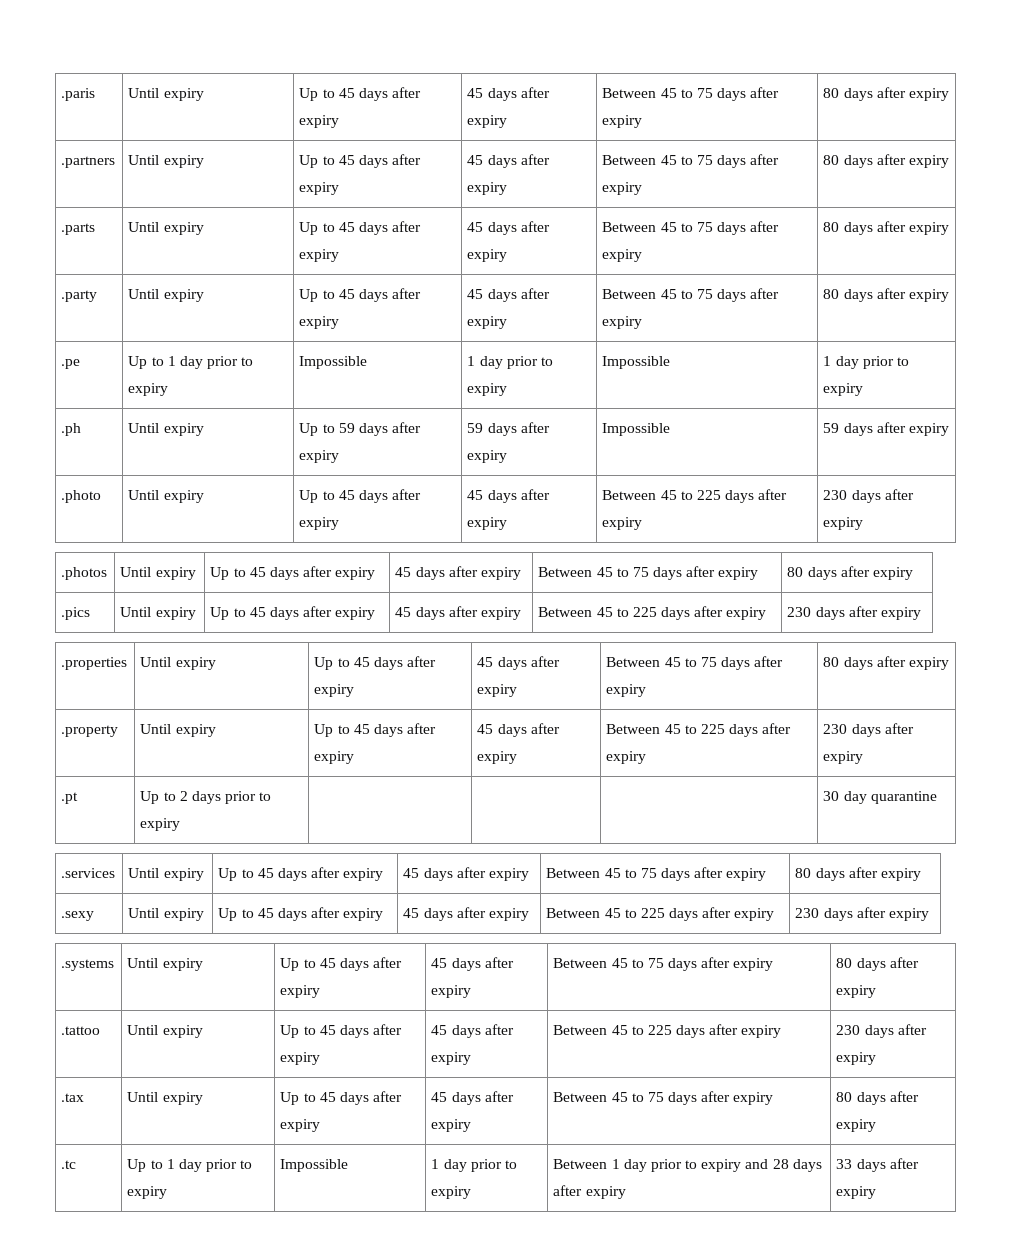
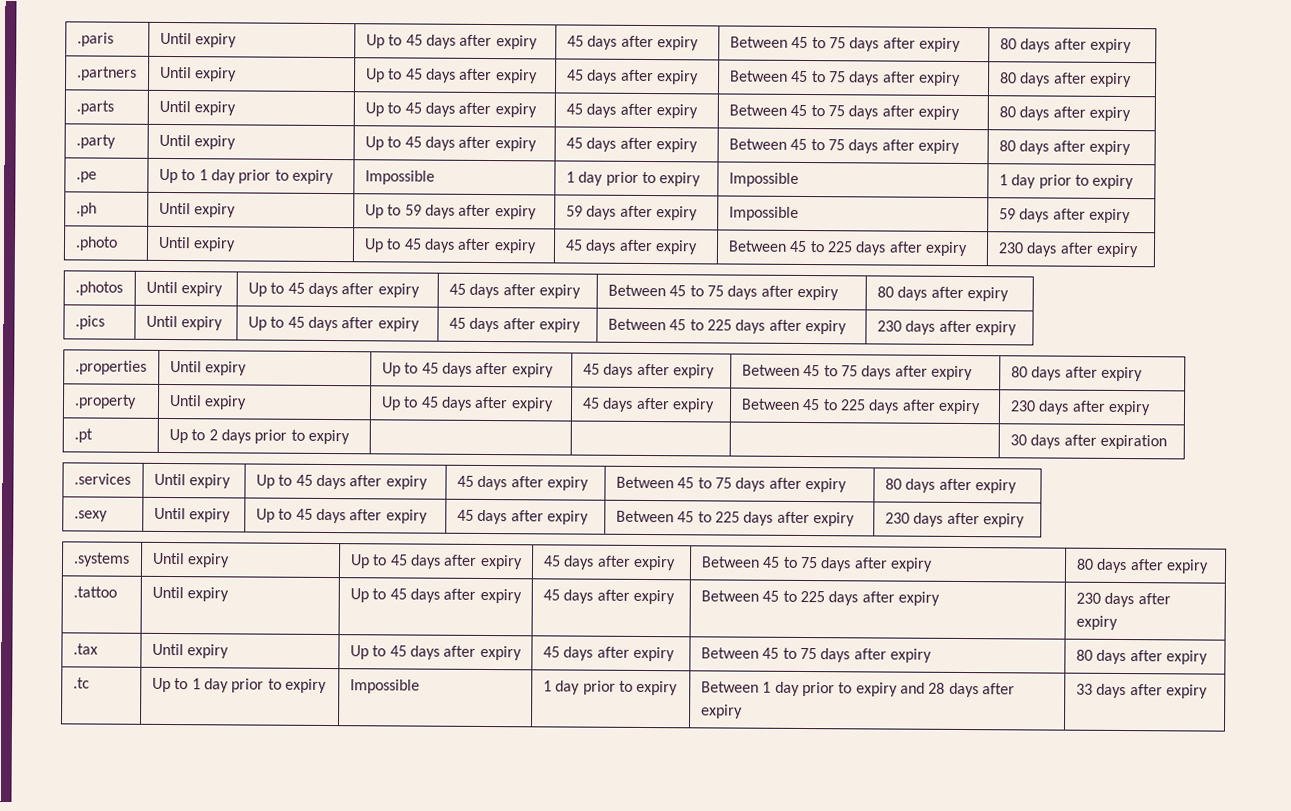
- .pt | Up to 2 days prior to expiry | | | | 30 day quarantine
+ .pt | Up to 2 days prior to expiry | | | | 30 days after expiration

